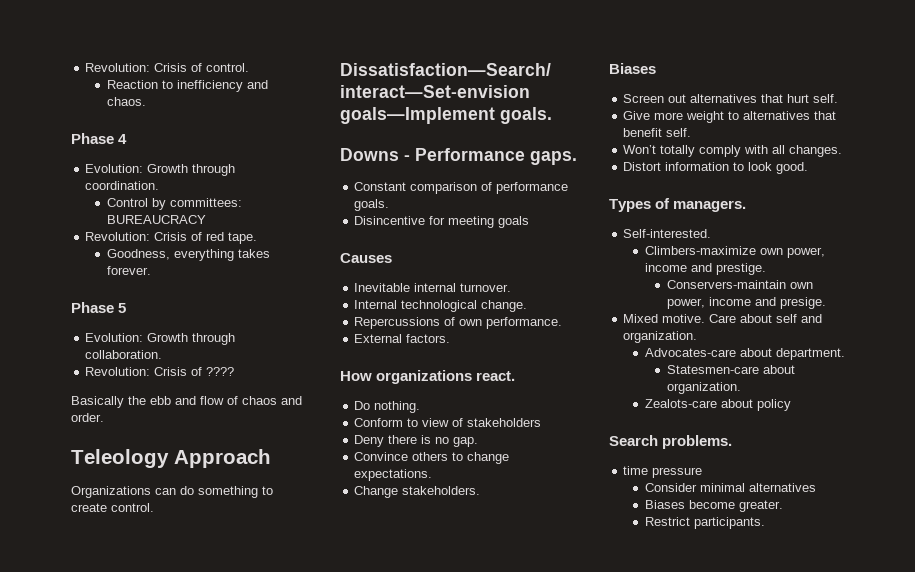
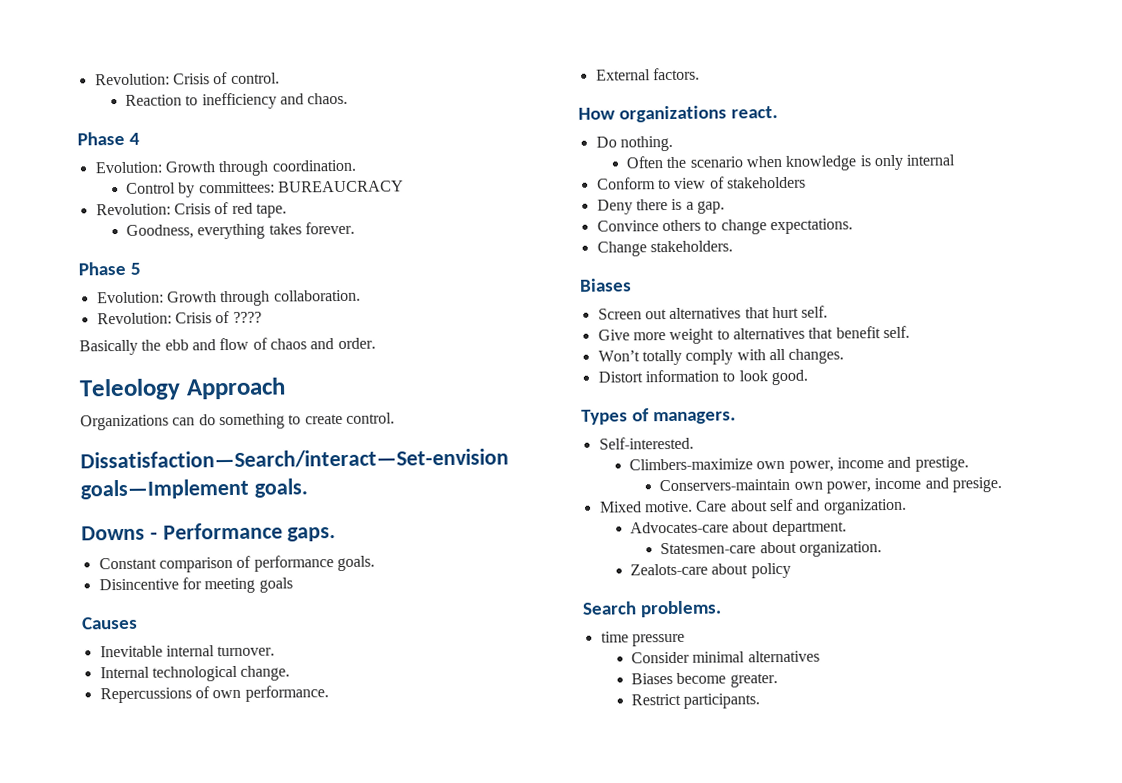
+ Often the scenario when knowledge is only internal
- Deny there is no gap.
+ Deny there is a gap.

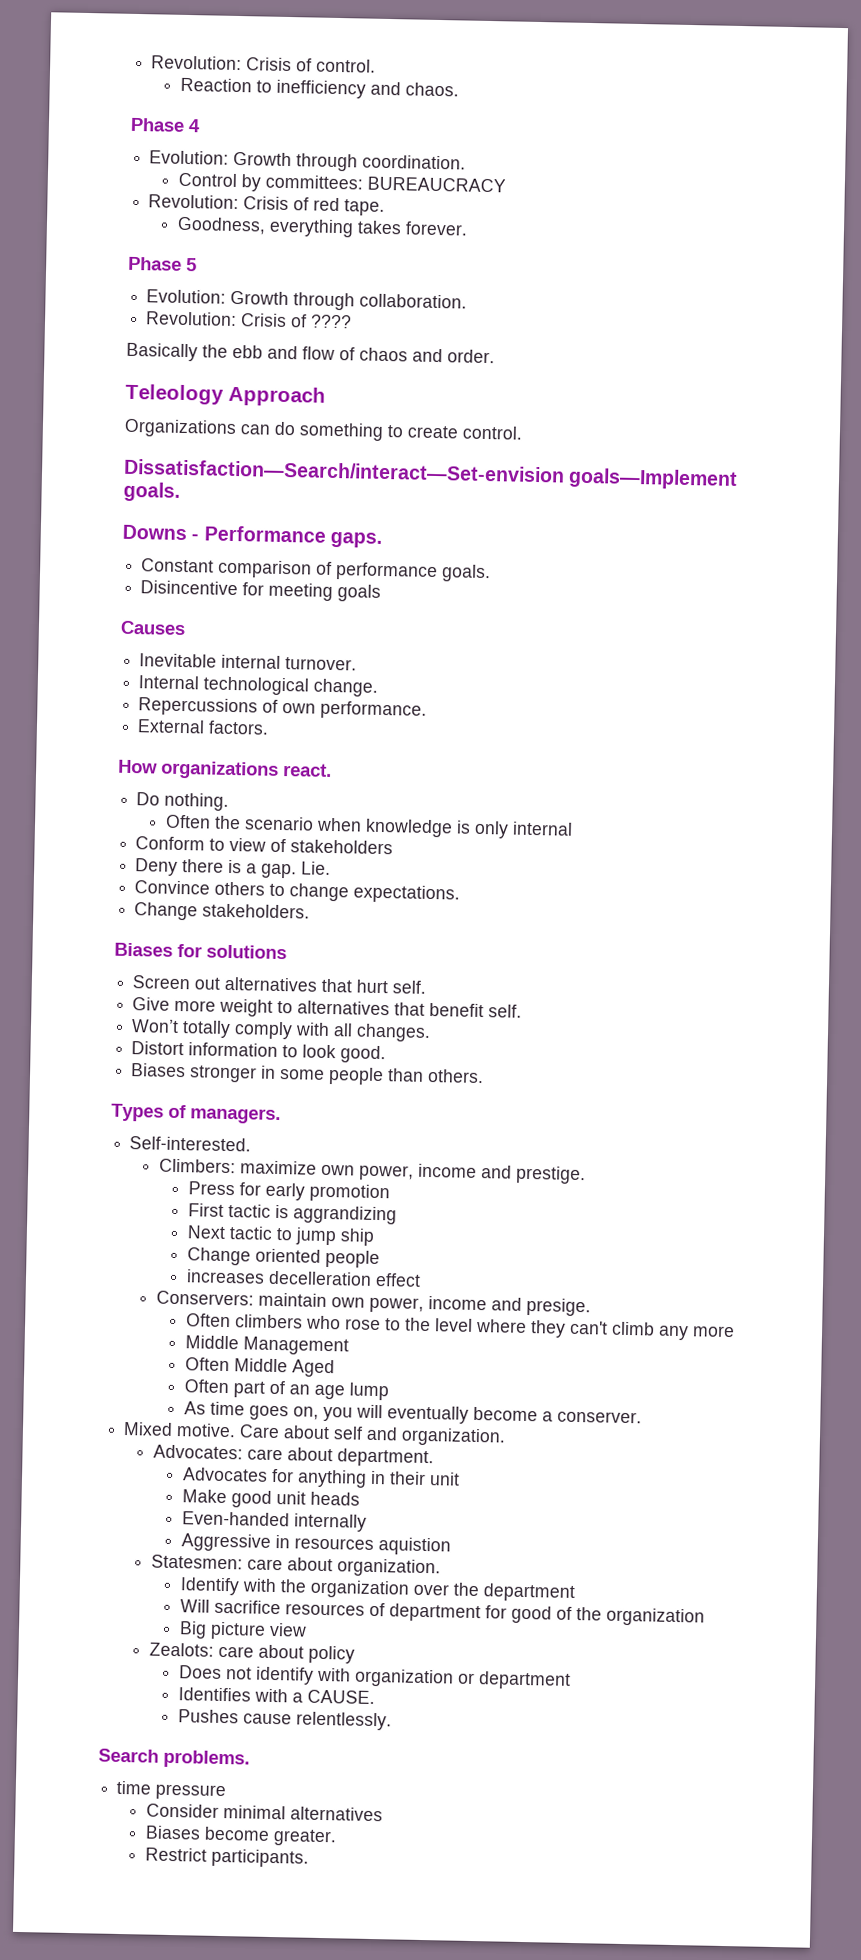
+ Lie.
  Change stakeholders.
- Biases
+ Biases for solutions
+ Biases stronger in some people than others.
- Climbers-maximize own power, income and prestige.
+ Climbers: maximize own power, income and prestige.
- Conservers-maintain own power, income and presige.
+ Press for early promotion
+ First tactic is aggrandizing
+ Next tactic to jump ship
+ Change oriented people
+ increases decelleration effect
+ Conservers: maintain own power, income and presige.
+ Often climbers who rose to the level where they can't climb any more
+ Middle Management
+ Often Middle Aged
+ Often part of an age lump
+ As time goes on, you will eventually become a conserver.
- Advocates-care about department.
+ Advocates: care about department.
- Statesmen-care about organization.
- Zealots-care about policy
+ Advocates for anything in their unit
+ Make good unit heads
+ Even-handed internally
+ Aggressive in resources aquistion
+ Statesmen: care about organization.
+ Identify with the organization over the department
+ Will sacrifice resources of department for good of the organization
+ Big picture view
+ Zealots: care about policy
+ Does not identify with organization or department
+ Identifies with a CAUSE.
+ Pushes cause relentlessly.

